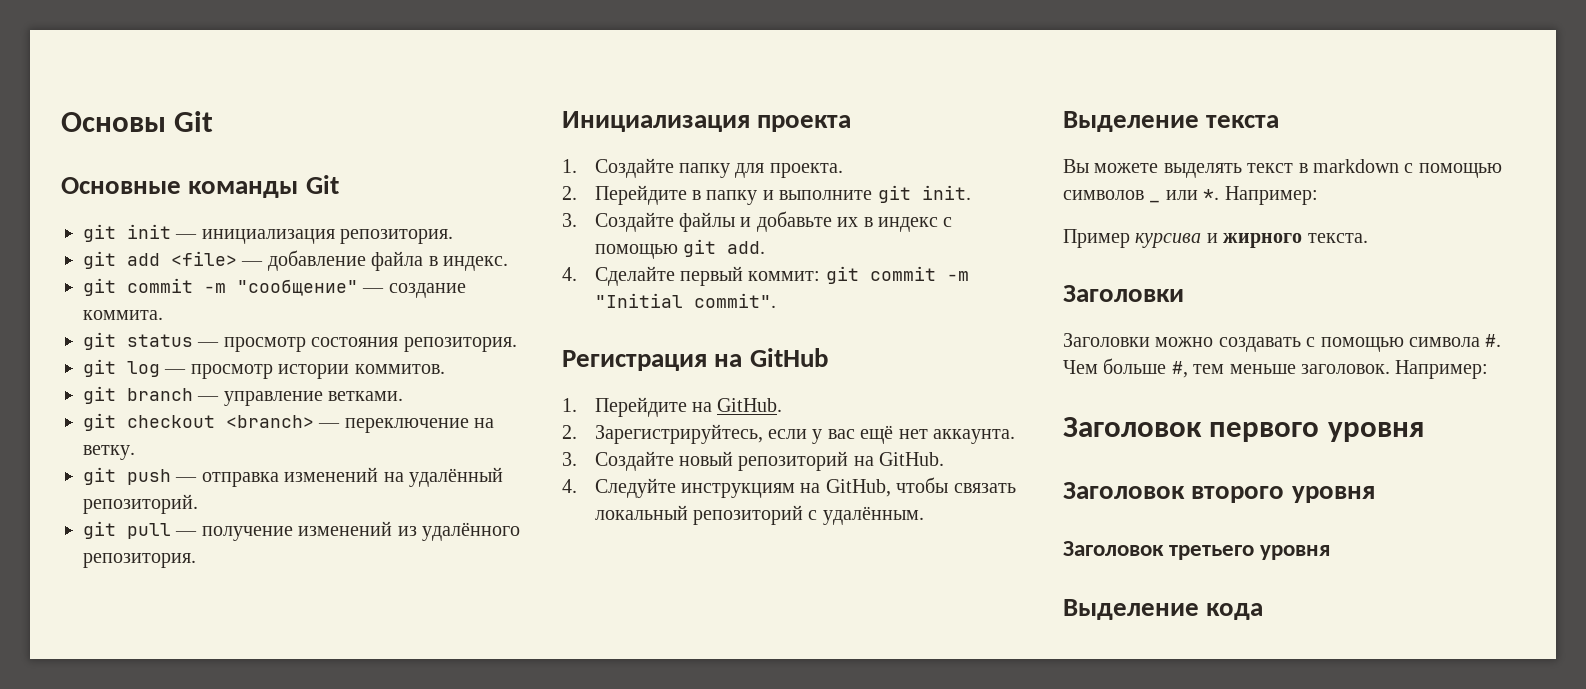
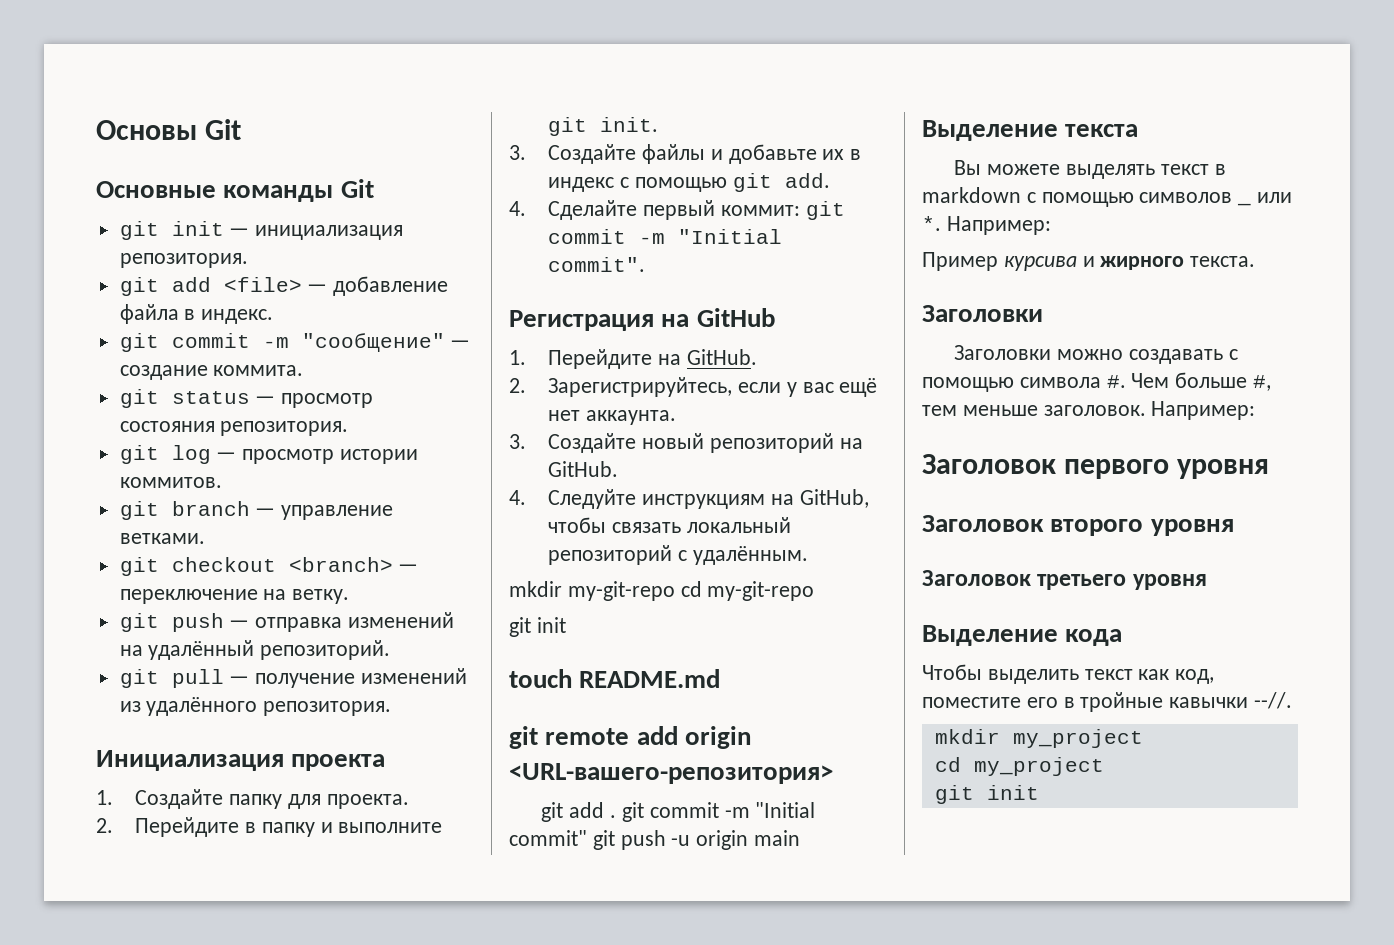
+ mkdir my-git-repo cd my-git-repo
+ git init
+ touch README.md
+ git remote add origin <URL-вашего-репозитория>
+ git add . git commit -m "Initial commit" git push -u origin main
+ Чтобы выделить текст как код, поместите его в тройные кавычки --//.
+ mkdir my_project
+ cd my_project
+ git init

